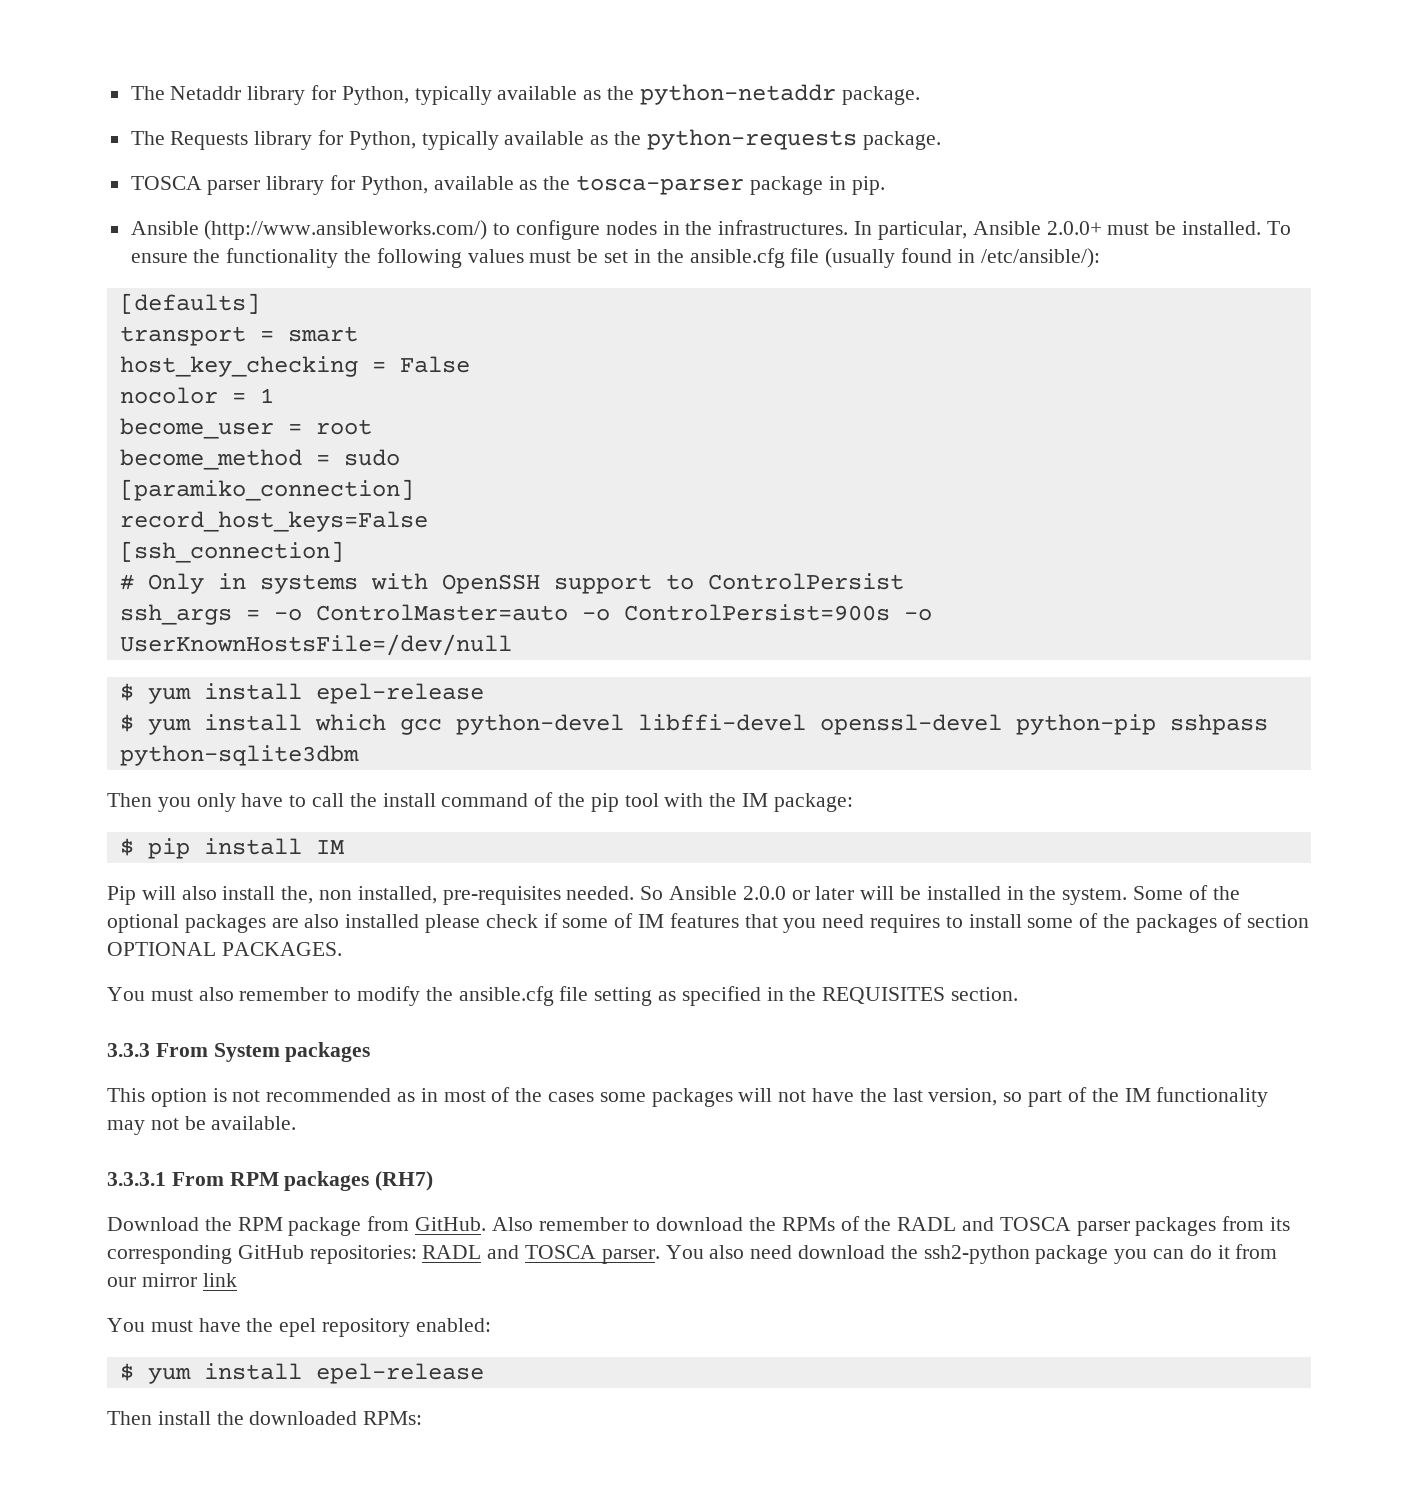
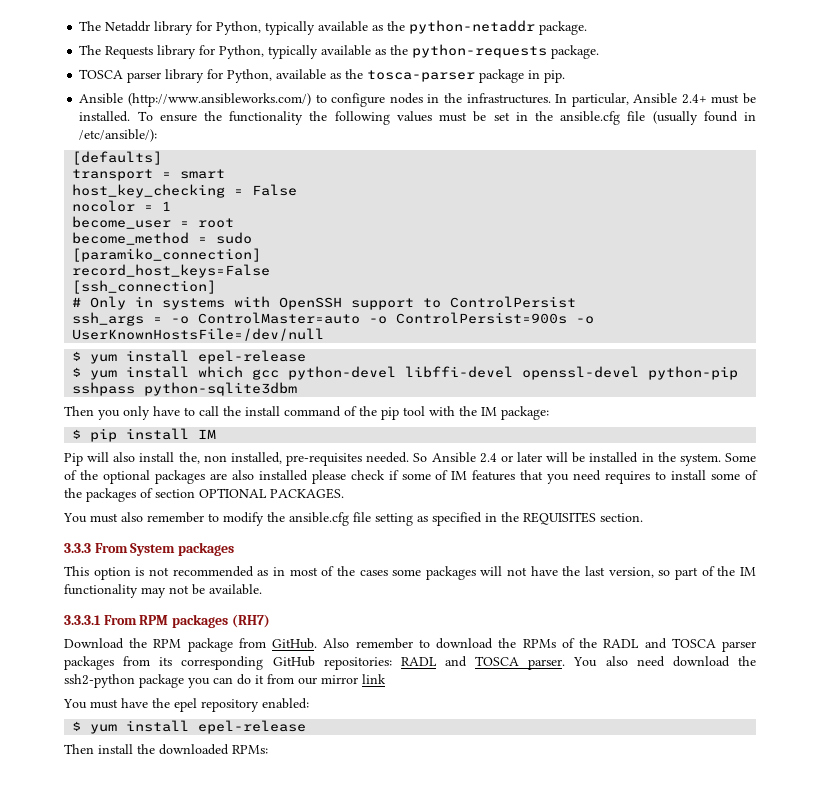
- In particular, Ansible 2.0.0+ must be installed.
+ In particular, Ansible 2.4+ must be installed.
- So Ansible 2.0.0 or later will be installed in the system.
+ So Ansible 2.4 or later will be installed in the system.

